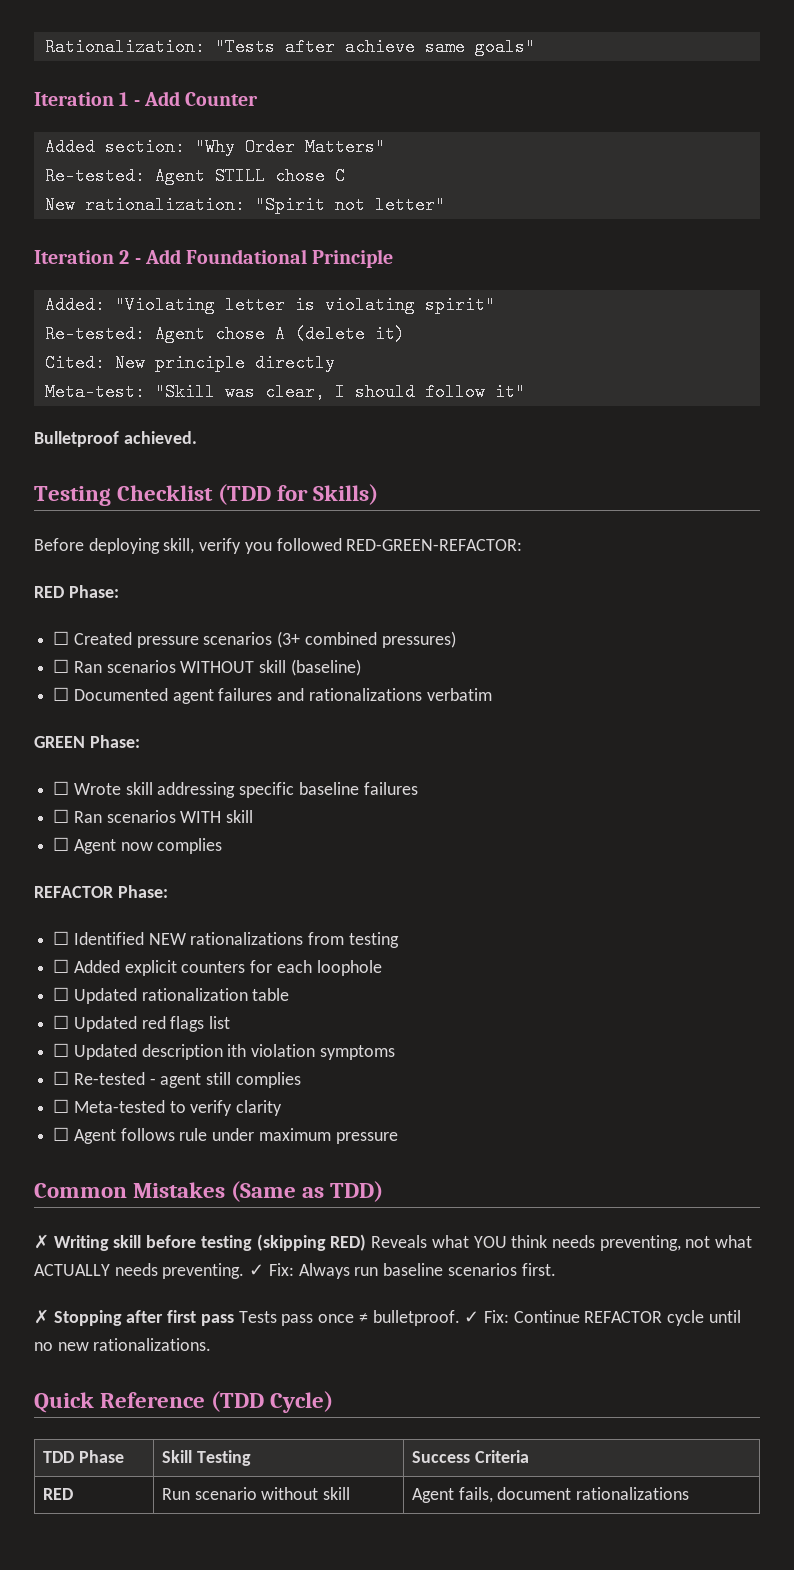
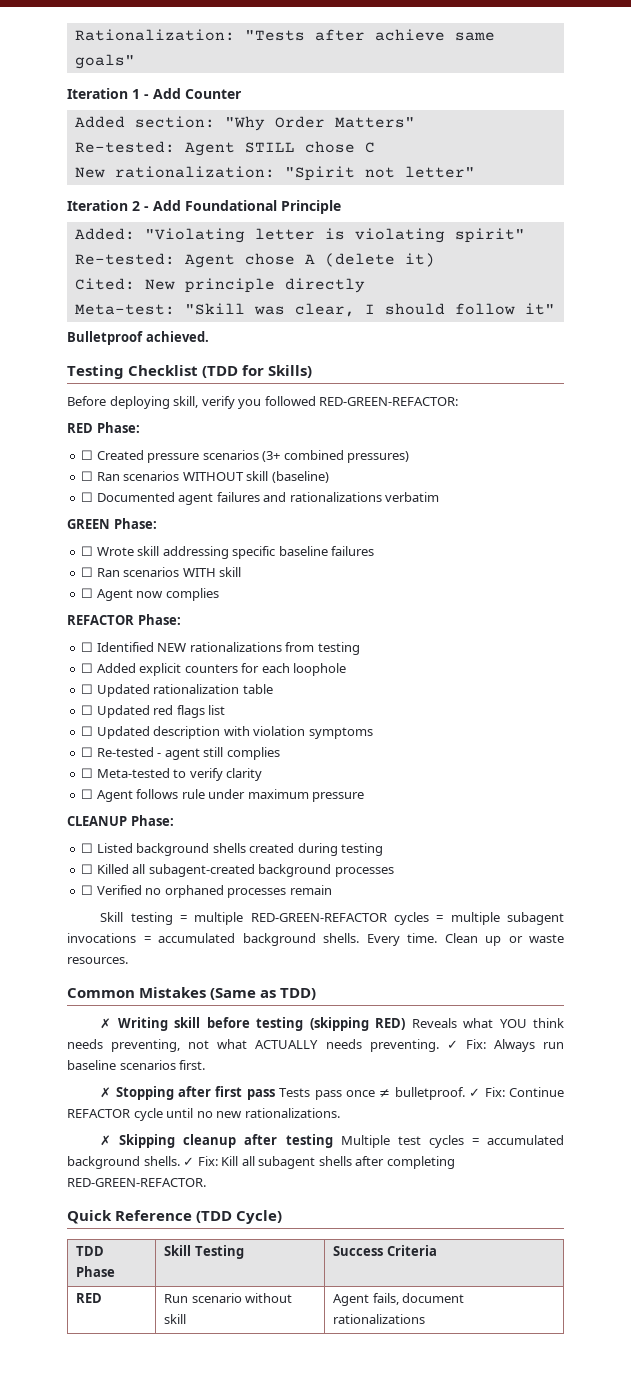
- ☐ Updated description ith violation symptoms
+ ☐ Updated description with violation symptoms
+ CLEANUP Phase:
+ ☐ Listed background shells created during testing
+ ☐ Killed all subagent-created background processes
+ ☐ Verified no orphaned processes remain
+ Skill testing = multiple RED-GREEN-REFACTOR cycles = multiple subagent invocations = accumulated background shells. Every time. Clean up or waste resources.
+ ✗ Skipping cleanup after testing Multiple test cycles = accumulated background shells. ✓ Fix: Kill all subagent shells after completing RED-GREEN-REFACTOR.

